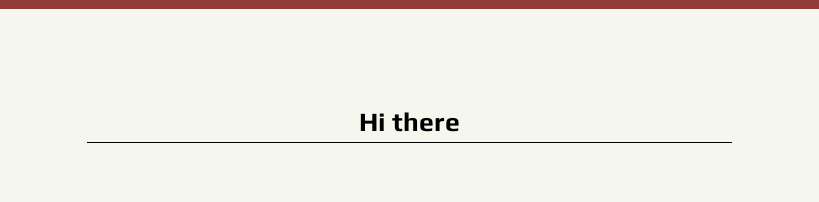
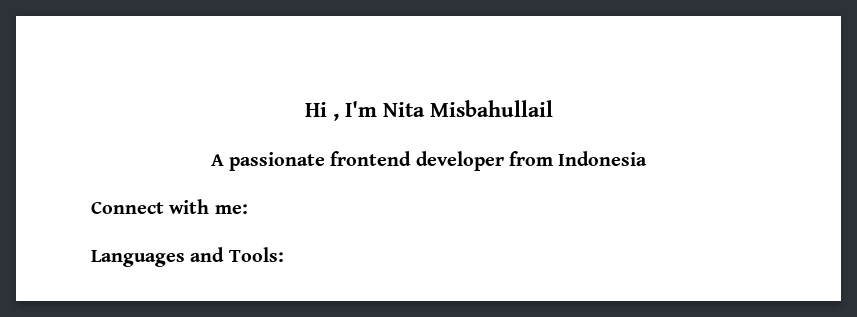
- Hi there
+ Hi , I'm Nita Misbahullail
+ A passionate frontend developer from Indonesia
+ Connect with me:
+ Languages and Tools:

